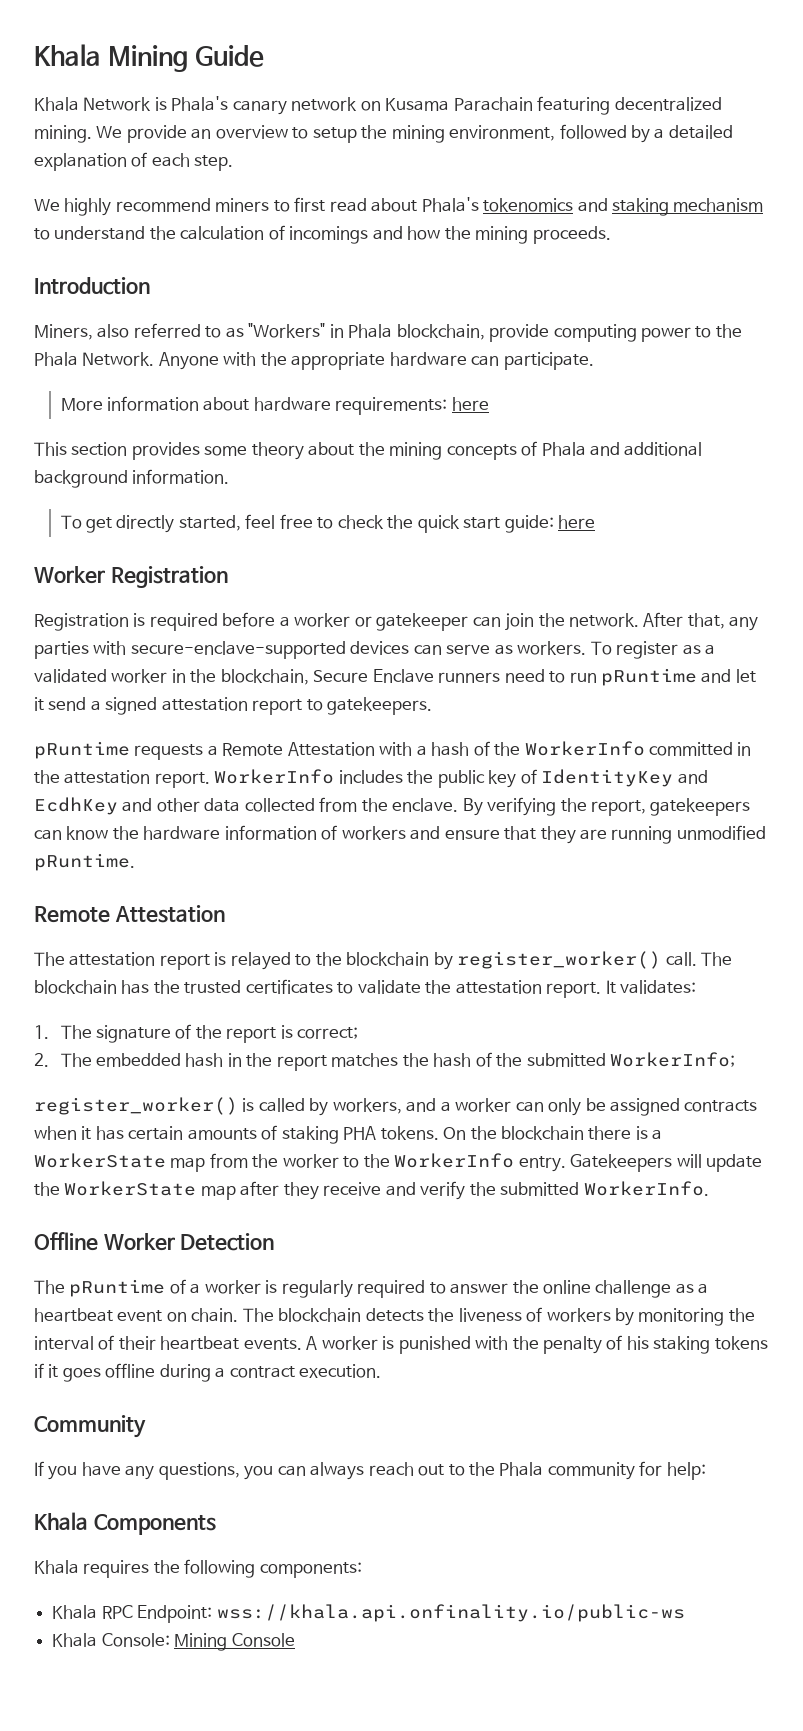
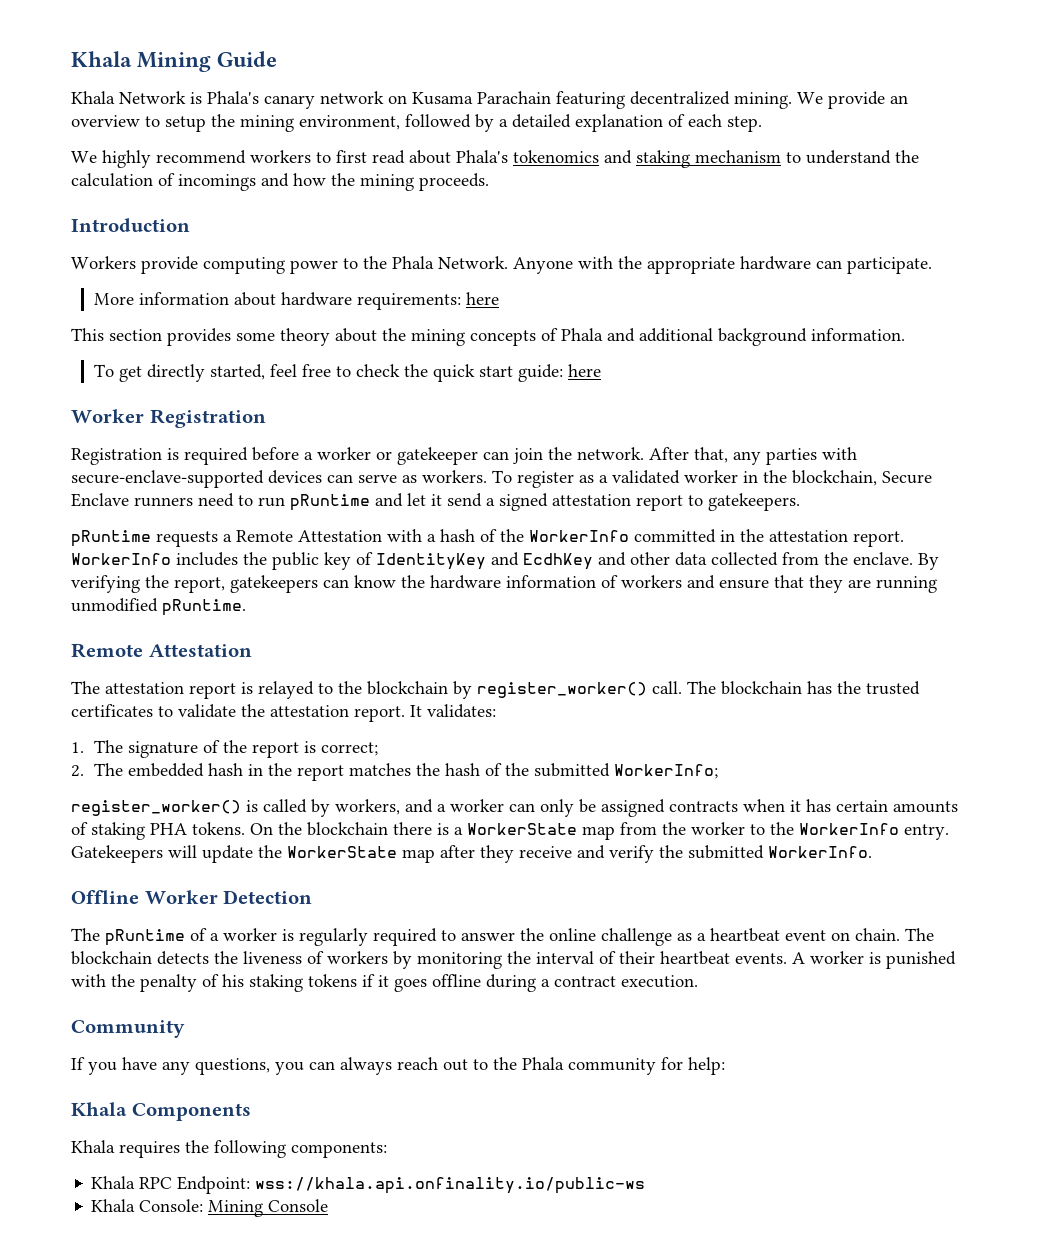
- We highly recommend miners to first read about Phala's tokenomics and staking mechanism to understand the calculation of incomings and how the mining proceeds.
+ We highly recommend workers to first read about Phala's tokenomics and staking mechanism to understand the calculation of incomings and how the mining proceeds.
- Miners, also referred to as "Workers" in Phala blockchain, provide computing power to the Phala Network.
+ Workers provide computing power to the Phala Network.

